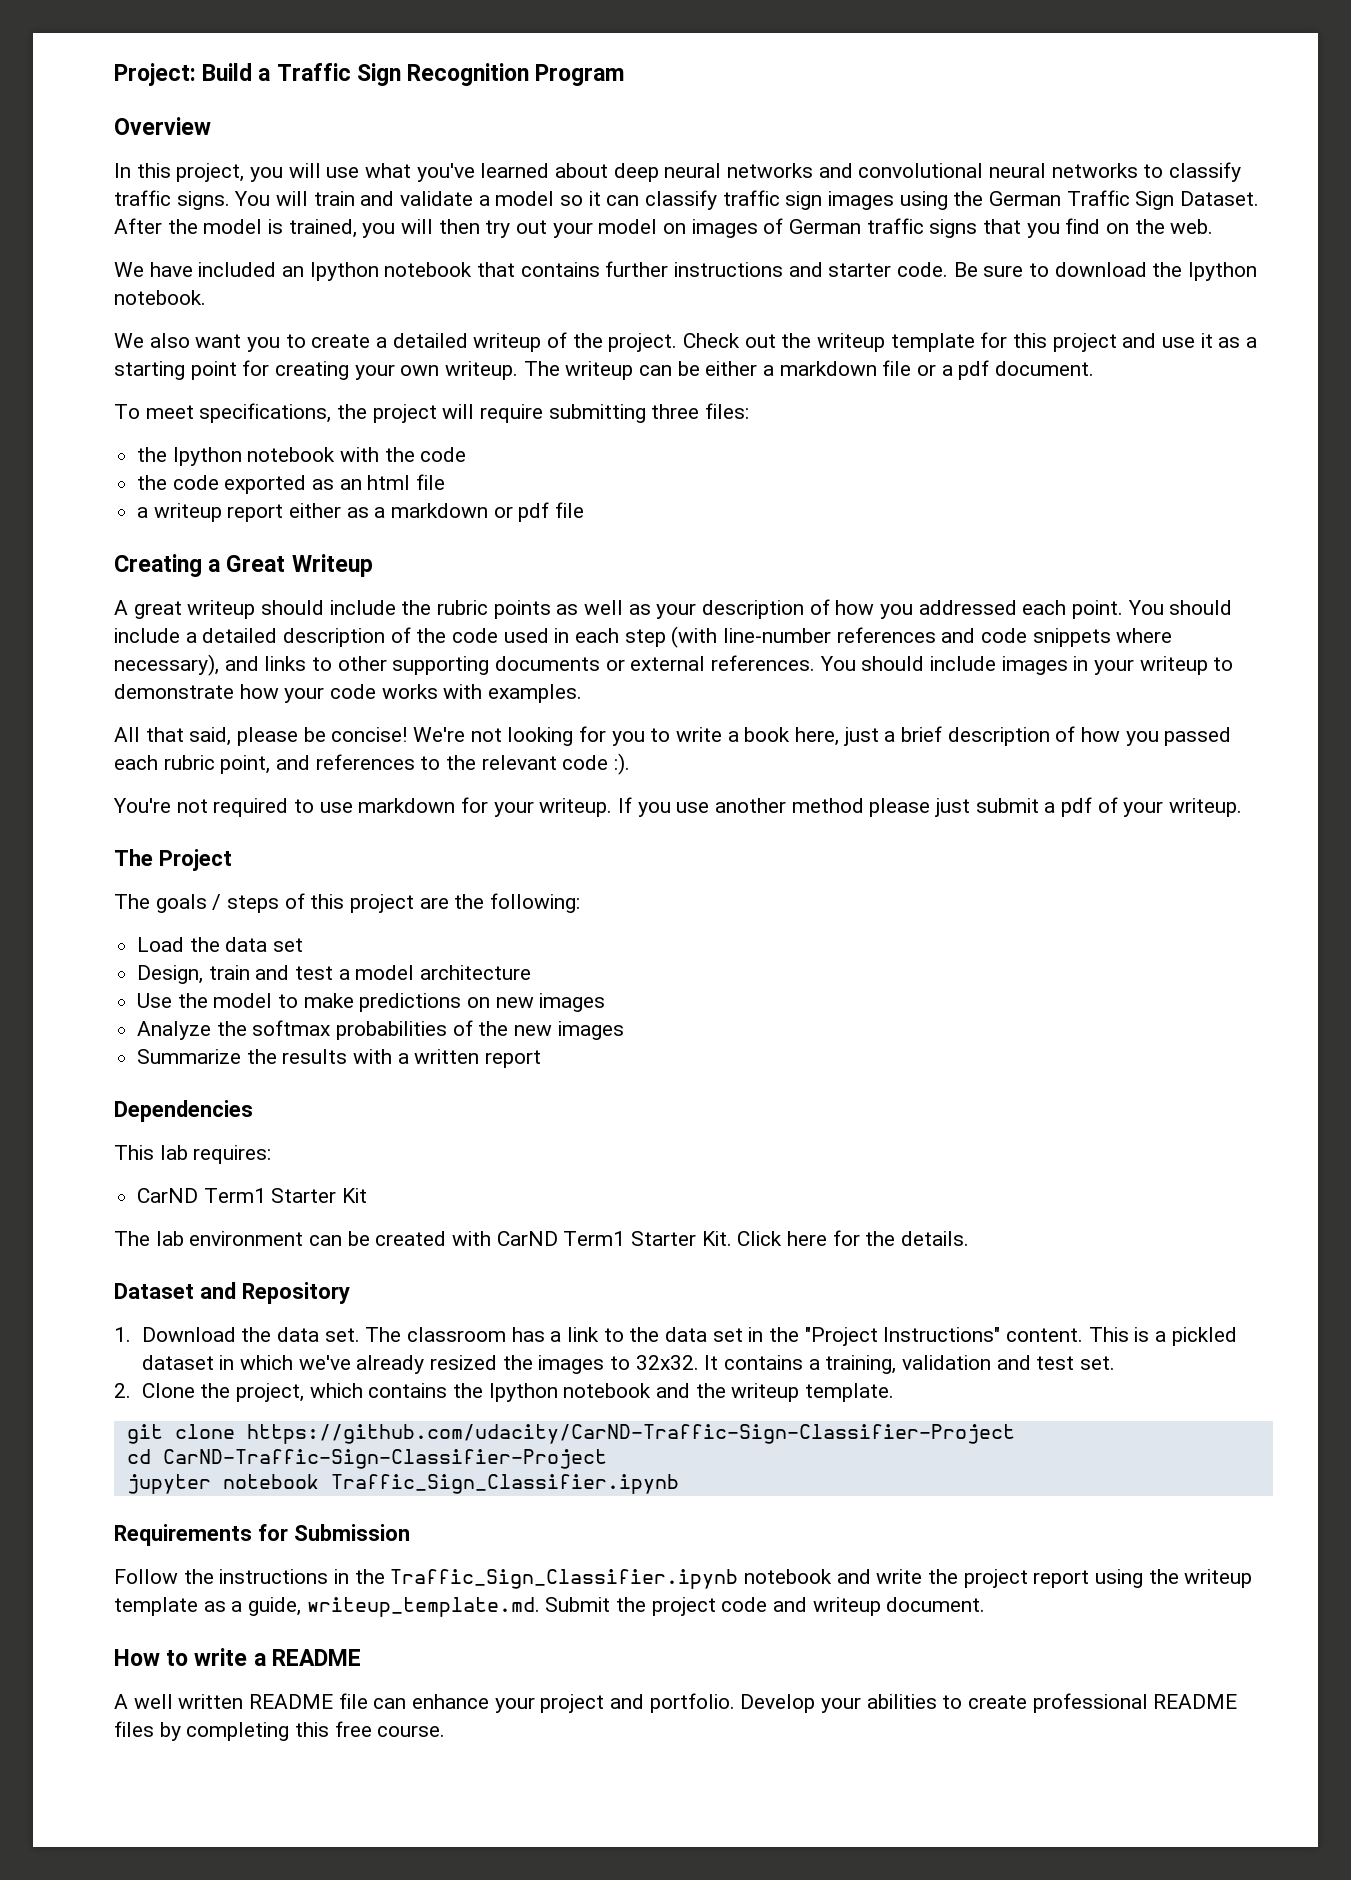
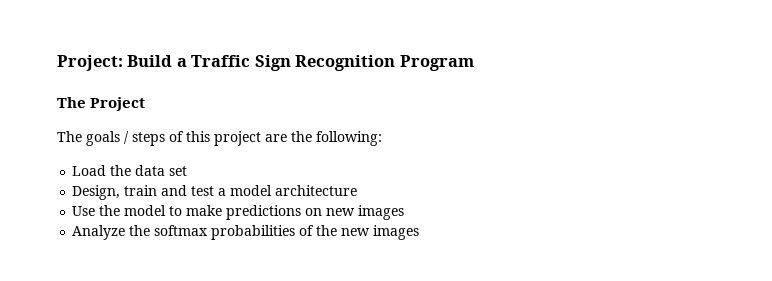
- Overview
- In this project, you will use what you've learned about deep neural networks and convolutional neural networks to classify traffic signs. You will train and validate a model so it can classify traffic sign images using the German Traffic Sign Dataset. After the model is trained, you will then try out your model on images of German traffic signs that you find on the web.
- We have included an Ipython notebook that contains further instructions and starter code. Be sure to download the Ipython notebook.
- We also want you to create a detailed writeup of the project. Check out the writeup template for this project and use it as a starting point for creating your own writeup. The writeup can be either a markdown file or a pdf document.
- To meet specifications, the project will require submitting three files:
- the Ipython notebook with the code
- the code exported as an html file
- a writeup report either as a markdown or pdf file
- Creating a Great Writeup
- A great writeup should include the rubric points as well as your description of how you addressed each point. You should include a detailed description of the code used in each step (with line-number references and code snippets where necessary), and links to other supporting documents or external references. You should include images in your writeup to demonstrate how your code works with examples.
- All that said, please be concise! We're not looking for you to write a book here, just a brief description of how you passed each rubric point, and references to the relevant code :).
- You're not required to use markdown for your writeup. If you use another method please just submit a pdf of your writeup.
- Summarize the results with a written report
- Dependencies
- This lab requires:
- CarND Term1 Starter Kit
- The lab environment can be created with CarND Term1 Starter Kit. Click here for the details.
- Dataset and Repository
- 1. Download the data set. The classroom has a link to the data set in the "Project Instructions" content. This is a pickled dataset in which we've already resized the images to 32x32. It contains a training, validation and test set.
- 2. Clone the project, which contains the Ipython notebook and the writeup template.
- git clone https://github.com/udacity/CarND-Traffic-Sign-Classifier-Project
- cd CarND-Traffic-Sign-Classifier-Project
- jupyter notebook Traffic_Sign_Classifier.ipynb
- Requirements for Submission
- Follow the instructions in the Traffic_Sign_Classifier.ipynb notebook and write the project report using the writeup template as a guide, writeup_template.md. Submit the project code and writeup document.
- How to write a README
- A well written README file can enhance your project and portfolio. Develop your abilities to create professional README files by completing this free course.

